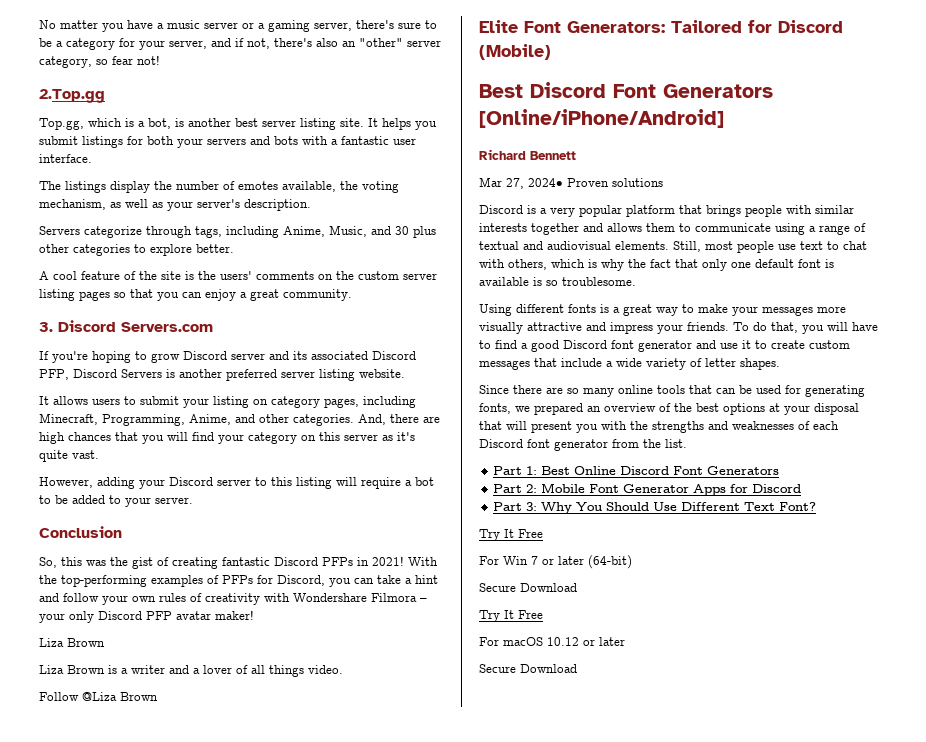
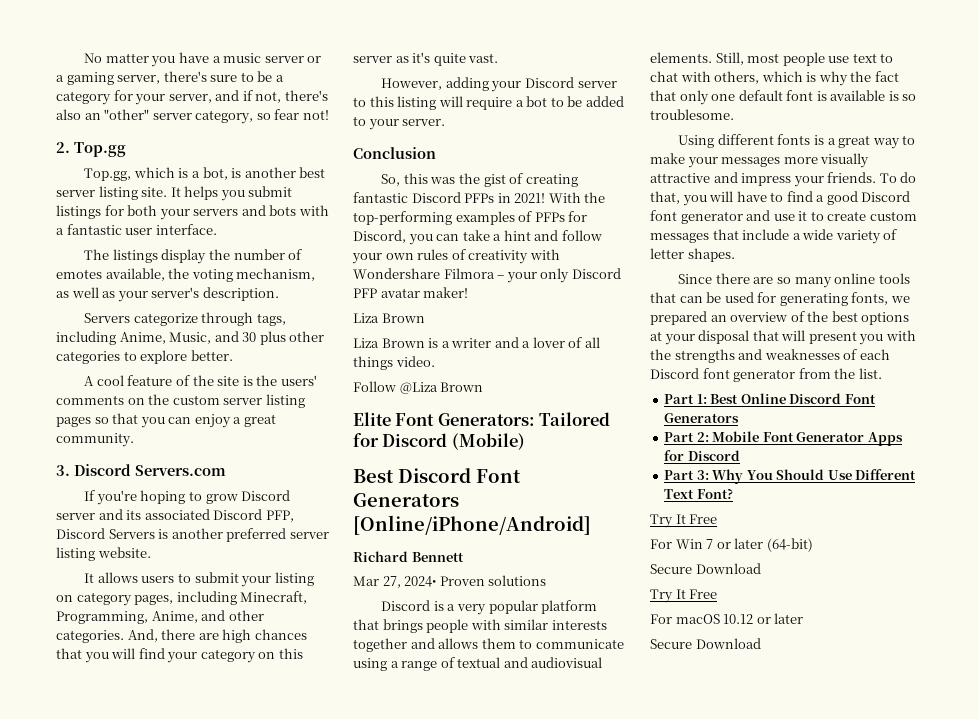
- 2.Top.gg
+ 2. Top.gg

